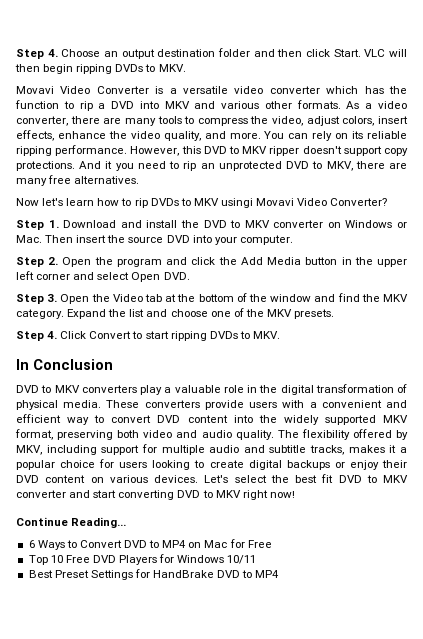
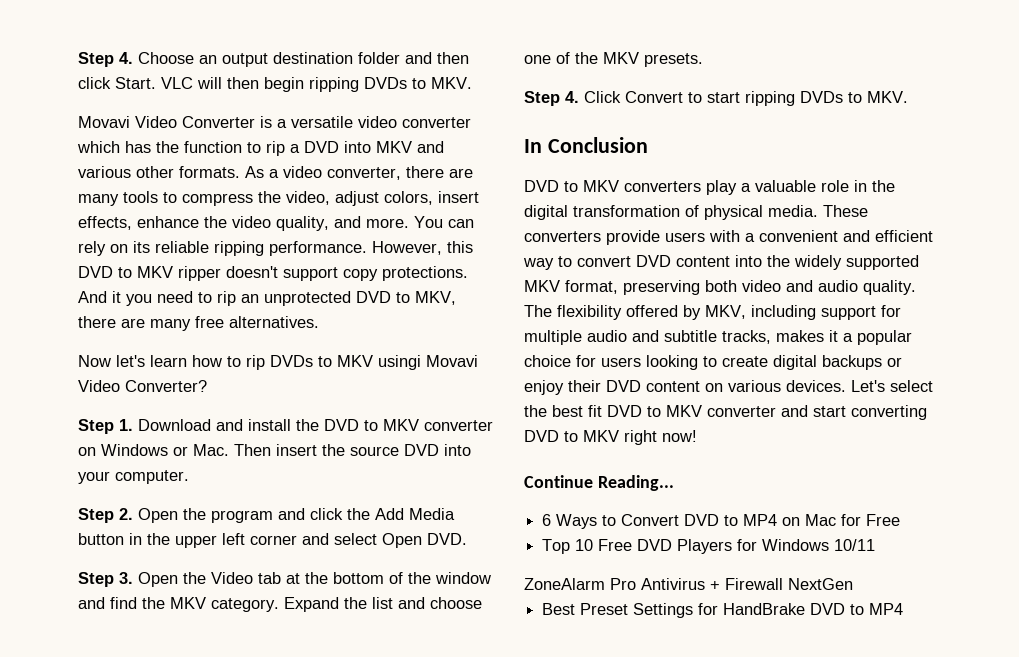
+ ZoneAlarm Pro Antivirus + Firewall NextGen

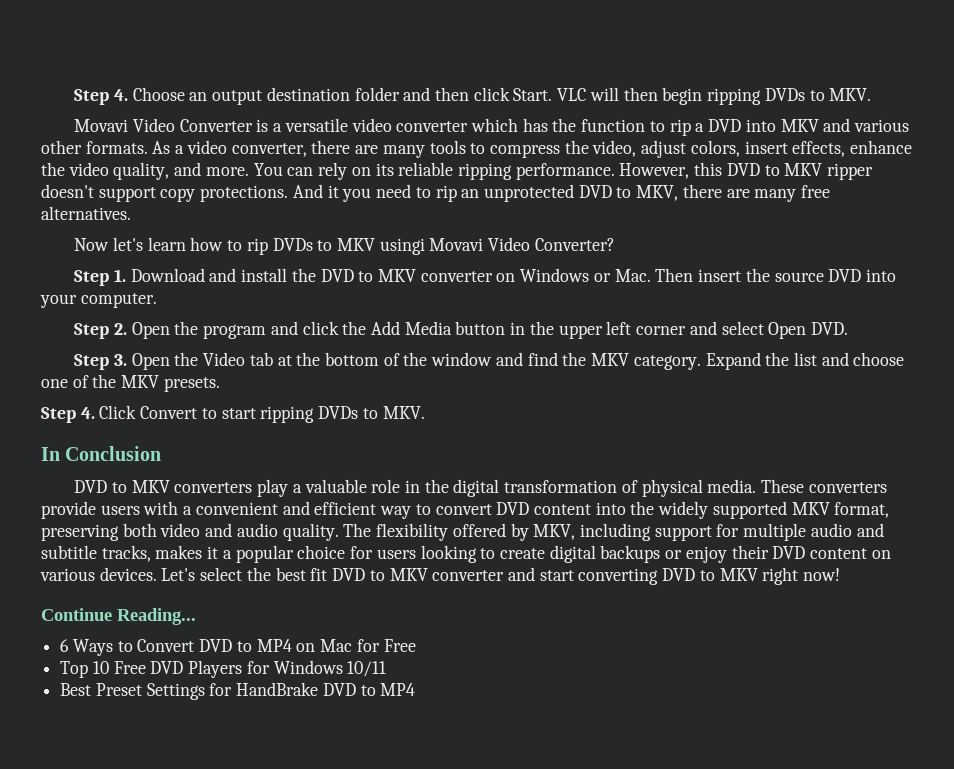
- ZoneAlarm Pro Antivirus + Firewall NextGen

